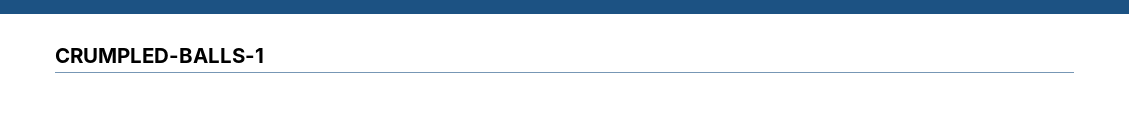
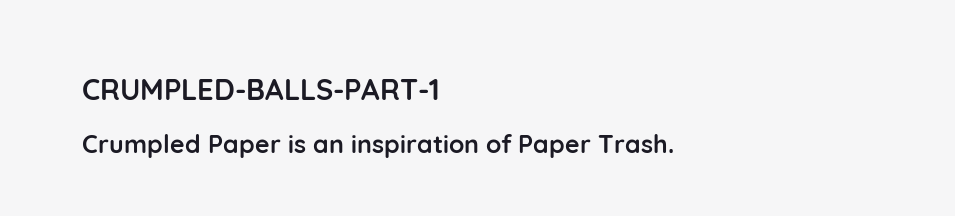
- CRUMPLED-BALLS-1
+ CRUMPLED-BALLS-PART-1
+ Crumpled Paper is an inspiration of Paper Trash.

